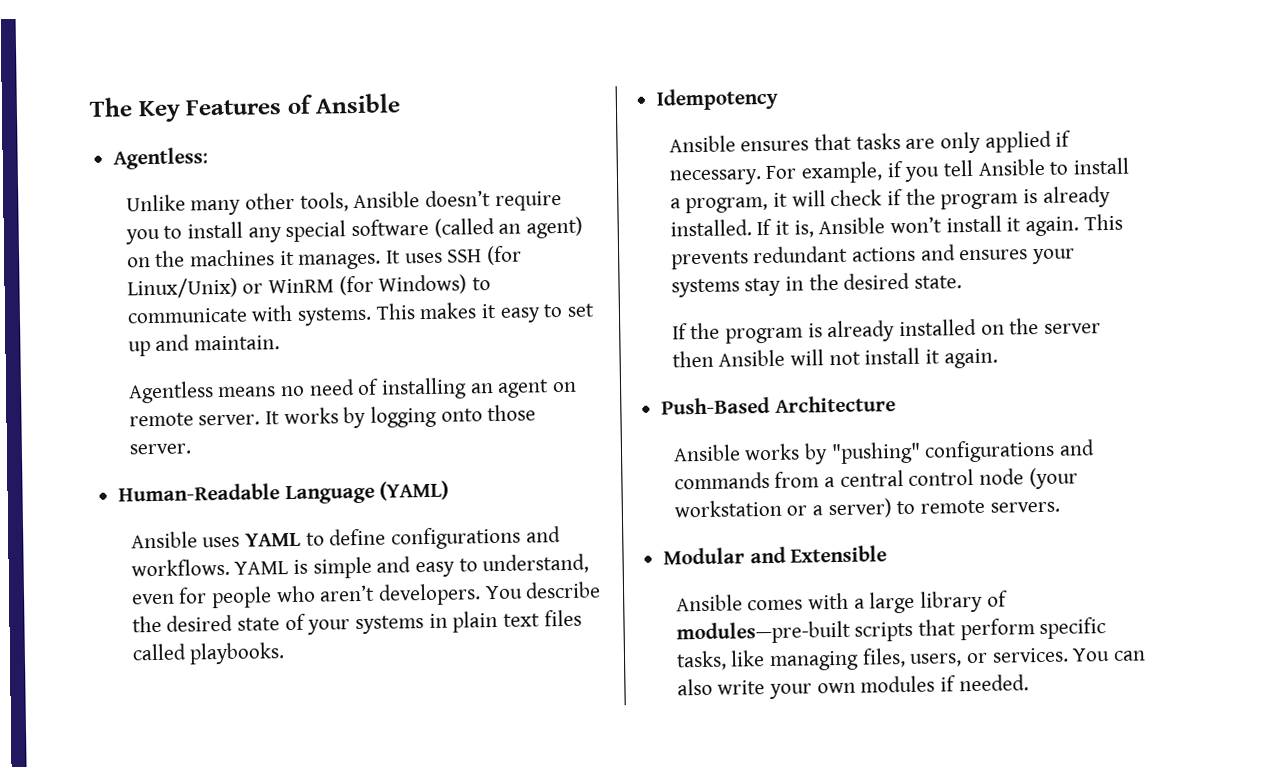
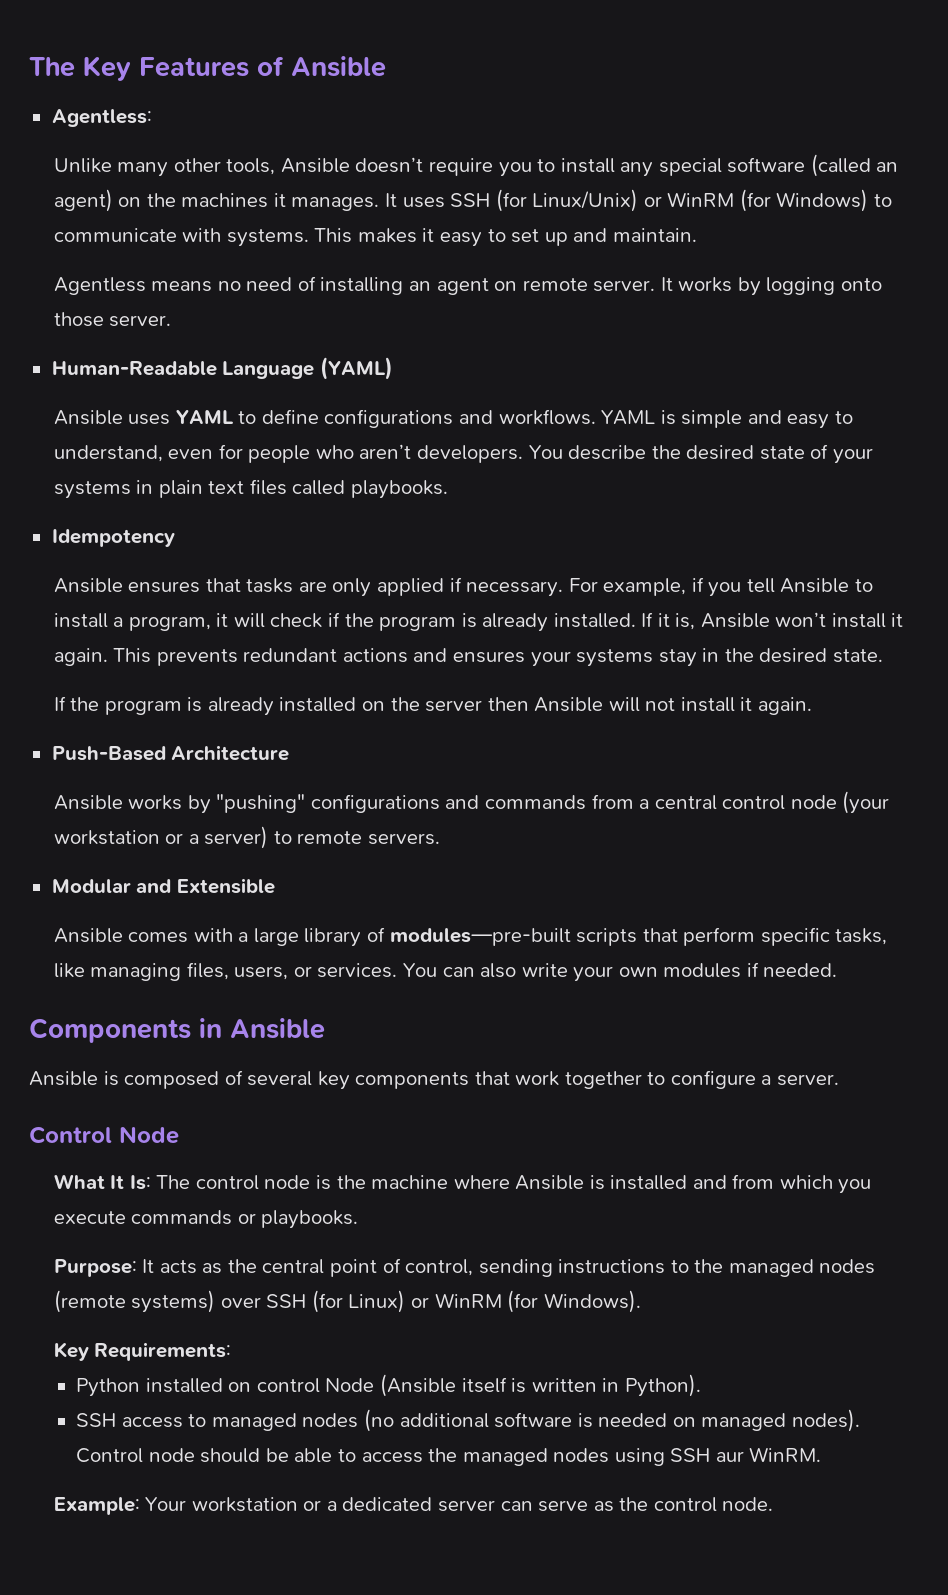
+ Components in Ansible
+ Ansible is composed of several key components that work together to configure a server.
+ Control Node
+ What It Is: The control node is the machine where Ansible is installed and from which you execute commands or playbooks.
+ Purpose: It acts as the central point of control, sending instructions to the managed nodes (remote systems) over SSH (for Linux) or WinRM (for Windows).
+ Key Requirements:
+ Python installed on control Node (Ansible itself is written in Python).
+ SSH access to managed nodes (no additional software is needed on managed nodes). Control node should be able to access the managed nodes using SSH aur WinRM.
+ Example: Your workstation or a dedicated server can serve as the control node.

